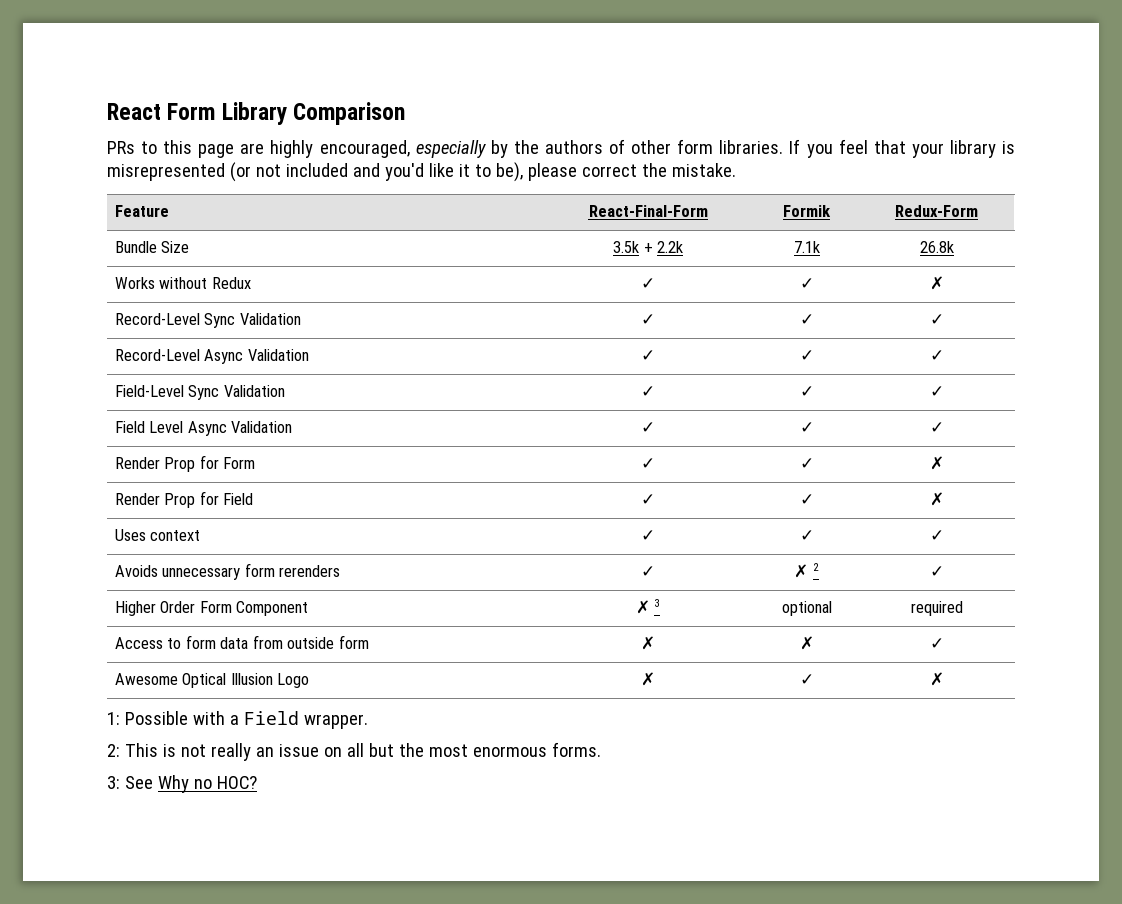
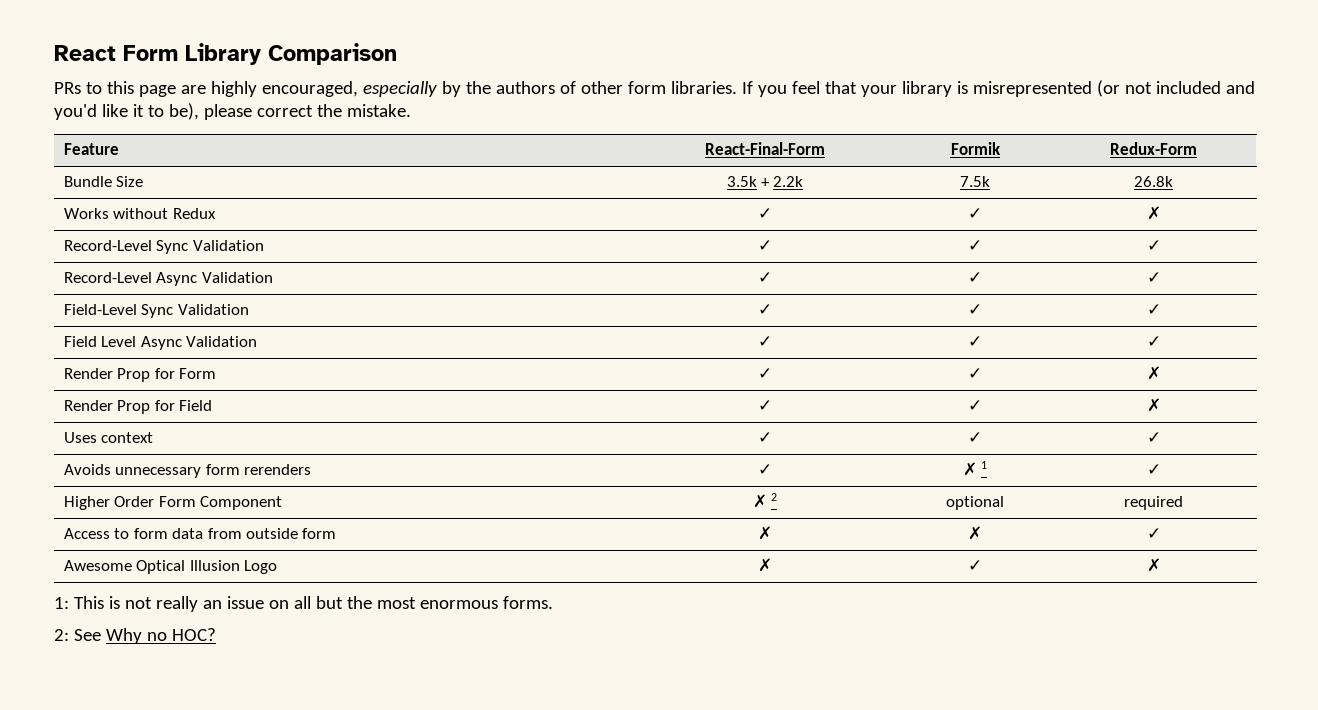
- Bundle Size | 3.5k + 2.2k | 7.1k | 26.8k
+ Bundle Size | 3.5k + 2.2k | 7.5k | 26.8k
- Avoids unnecessary form rerenders | ✓ | ✗ 2 | ✓
+ Avoids unnecessary form rerenders | ✓ | ✗ 1 | ✓
- Higher Order Form Component | ✗ 3 | optional | required
+ Higher Order Form Component | ✗ 2 | optional | required
- 1: Possible with a Field wrapper.
- 2: This is not really an issue on all but the most enormous forms.
+ 1: This is not really an issue on all but the most enormous forms.
- 3: See Why no HOC?
+ 2: See Why no HOC?

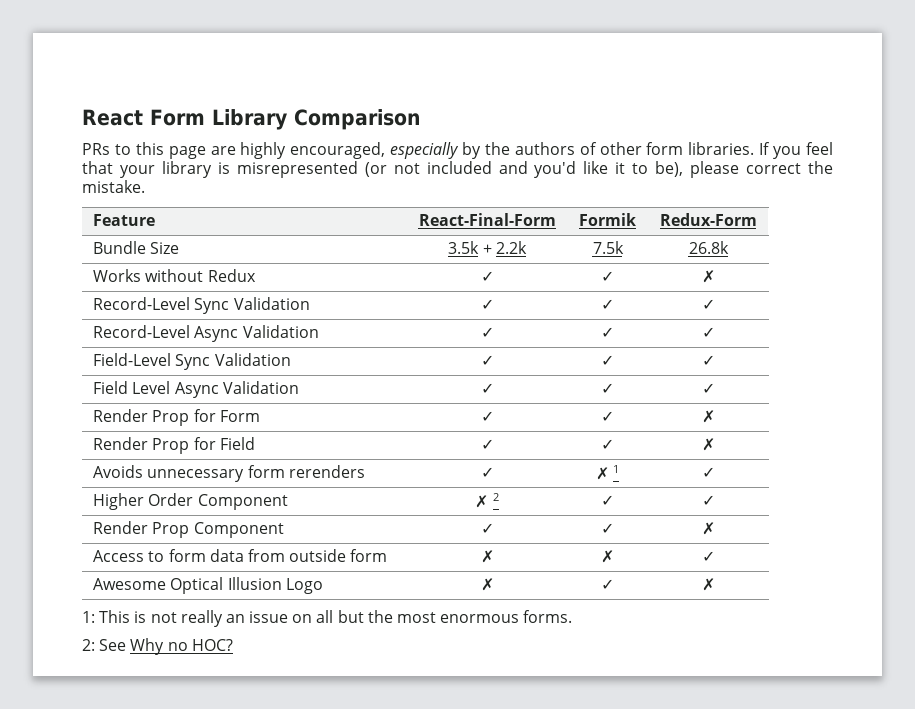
- Uses context | ✓ | ✓ | ✓
- Higher Order Form Component | ✗ 2 | optional | required
+ Higher Order Component | ✗ 2 | ✓ | ✓
+ Render Prop Component | ✓ | ✓ | ✗

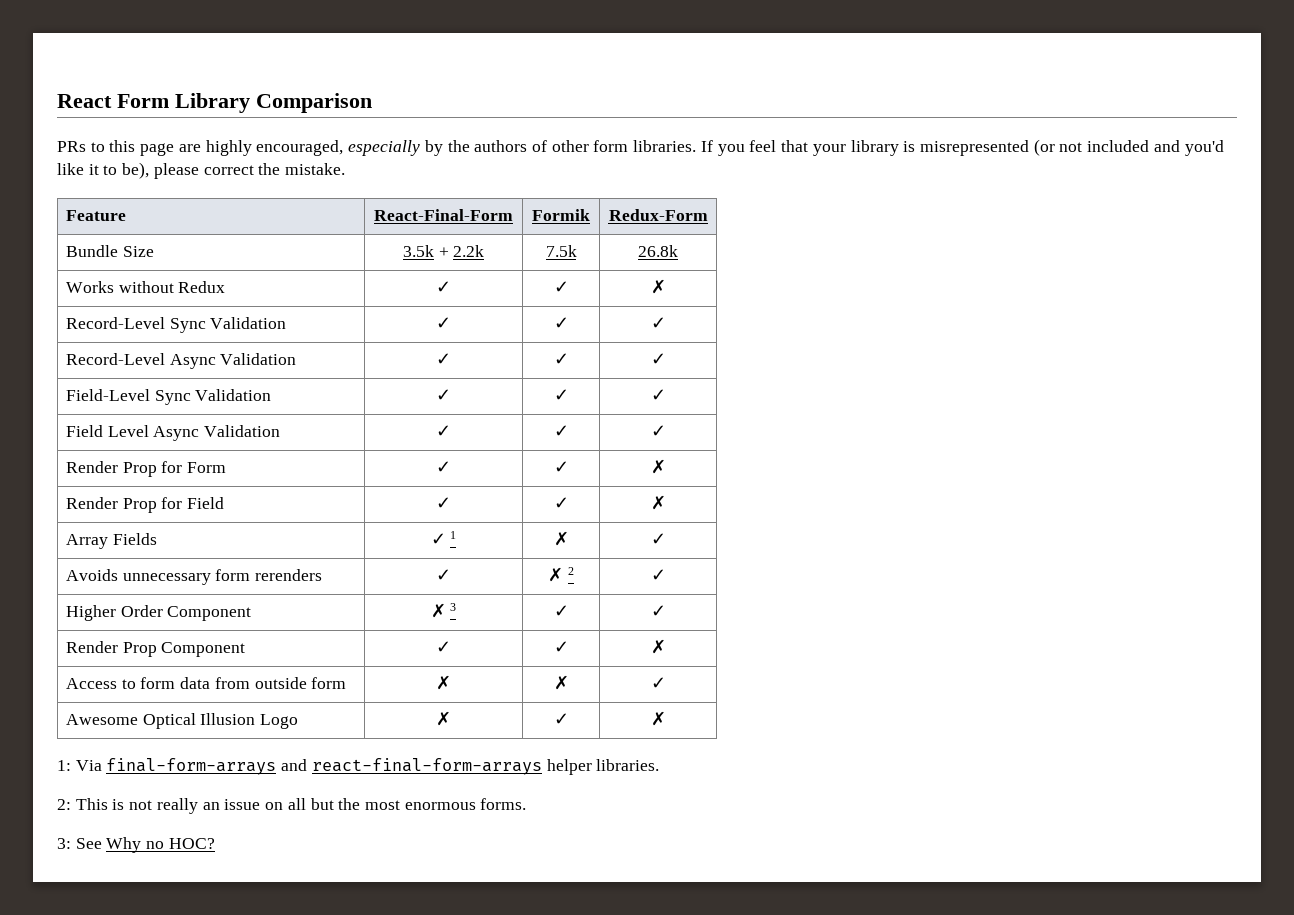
+ Array Fields | ✓ 1 | ✗ | ✓
- Avoids unnecessary form rerenders | ✓ | ✗ 1 | ✓
+ Avoids unnecessary form rerenders | ✓ | ✗ 2 | ✓
- Higher Order Component | ✗ 2 | ✓ | ✓
+ Higher Order Component | ✗ 3 | ✓ | ✓
- 1: This is not really an issue on all but the most enormous forms.
+ 1: Via final-form-arrays and react-final-form-arrays helper libraries.
+ 2: This is not really an issue on all but the most enormous forms.
- 2: See Why no HOC?
+ 3: See Why no HOC?

